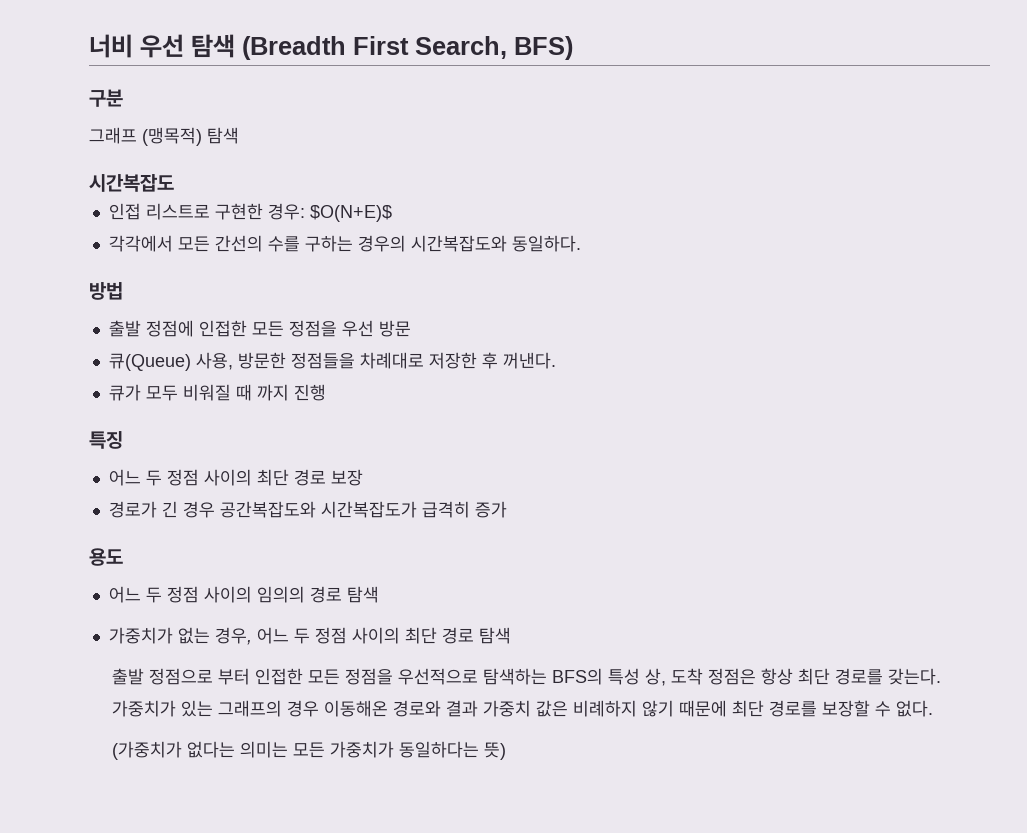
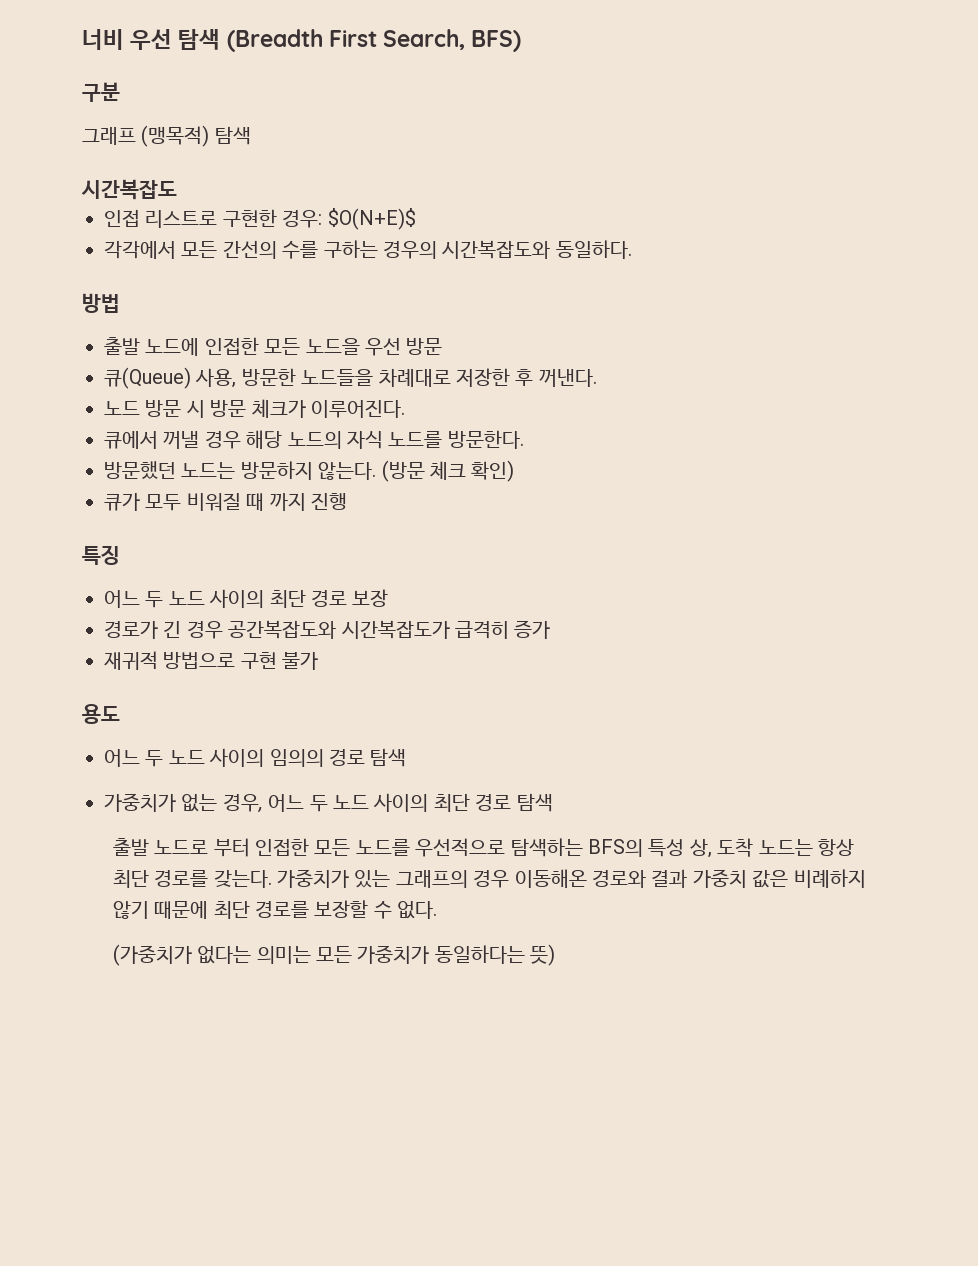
- 출발 정점에 인접한 모든 정점을 우선 방문
+ 출발 노드에 인접한 모든 노드을 우선 방문
- 큐(Queue) 사용, 방문한 정점들을 차례대로 저장한 후 꺼낸다.
+ 큐(Queue) 사용, 방문한 노드들을 차례대로 저장한 후 꺼낸다.
+ 노드 방문 시 방문 체크가 이루어진다.
+ 큐에서 꺼낼 경우 해당 노드의 자식 노드를 방문한다.
+ 방문했던 노드는 방문하지 않는다. (방문 체크 확인)
- 어느 두 정점 사이의 최단 경로 보장
+ 어느 두 노드 사이의 최단 경로 보장
+ 재귀적 방법으로 구현 불가
- 어느 두 정점 사이의 임의의 경로 탐색
+ 어느 두 노드 사이의 임의의 경로 탐색
- 가중치가 없는 경우, 어느 두 정점 사이의 최단 경로 탐색
+ 가중치가 없는 경우, 어느 두 노드 사이의 최단 경로 탐색
- 출발 정점으로 부터 인접한 모든 정점을 우선적으로 탐색하는 BFS의 특성 상, 도착 정점은 항상 최단 경로를 갖는다.
+ 출발 노드로 부터 인접한 모든 노드를 우선적으로 탐색하는 BFS의 특성 상, 도착 노드는 항상 최단 경로를 갖는다.

